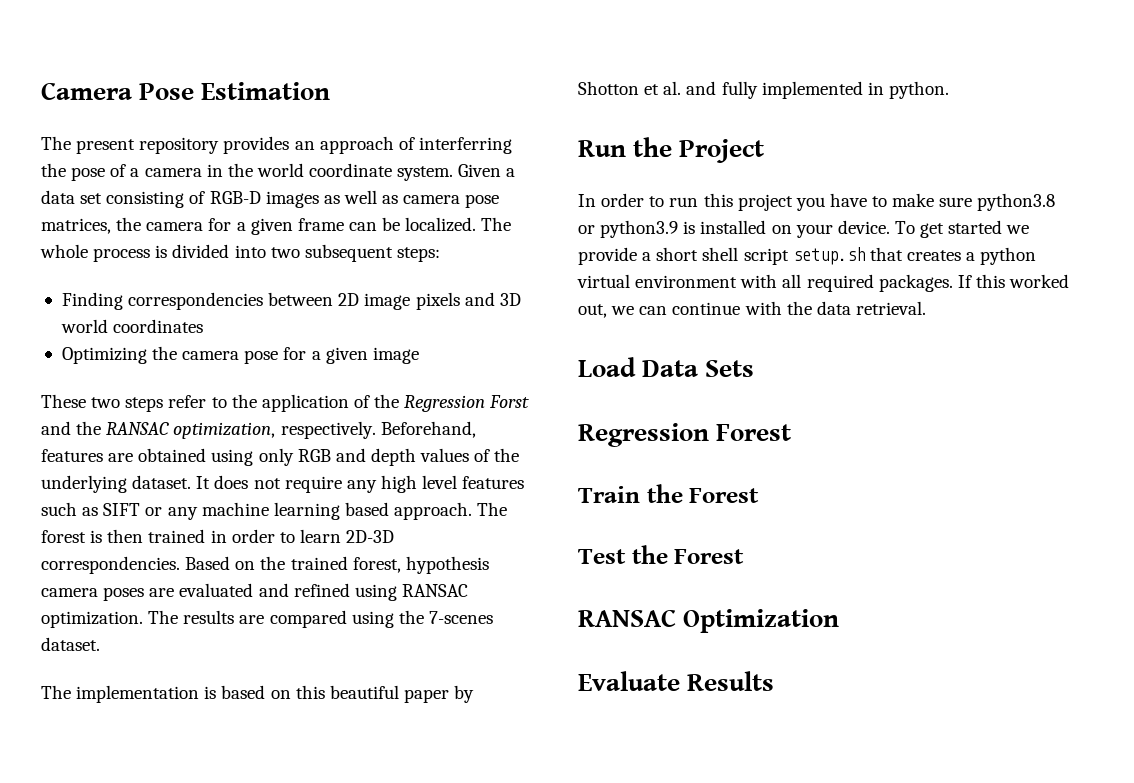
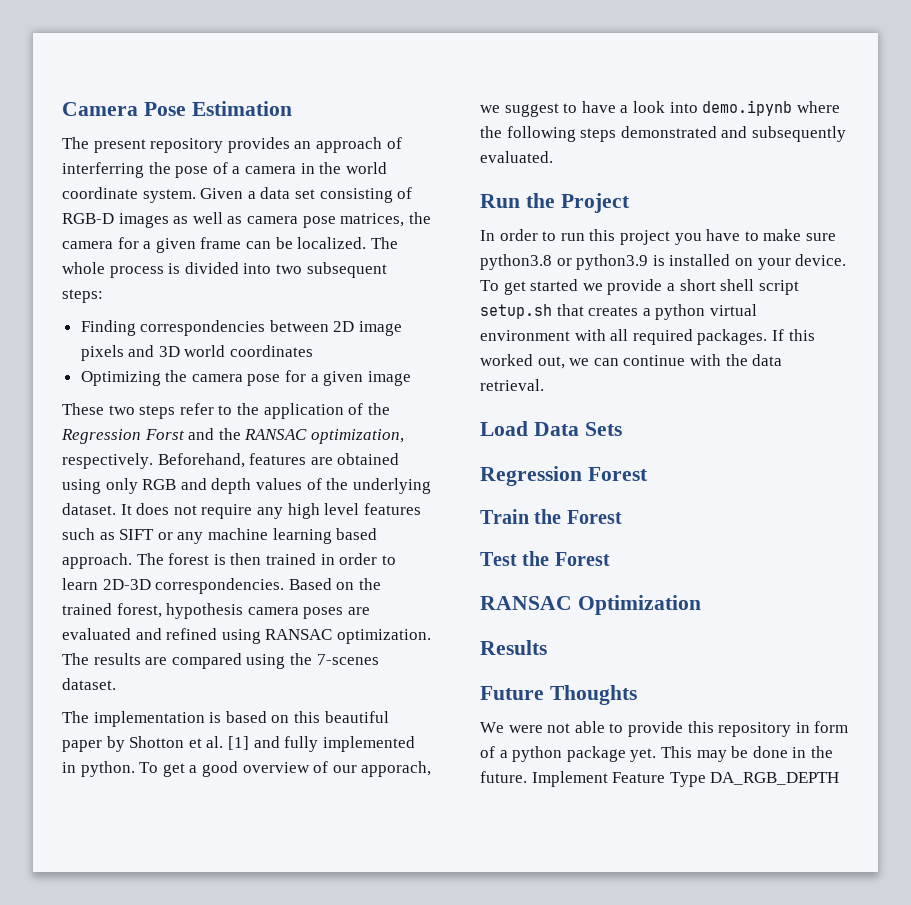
- The implementation is based on this beautiful paper by Shotton et al. and fully implemented in python.
+ The implementation is based on this beautiful paper by Shotton et al. [1] and fully implemented in python. To get a good overview of our apporach, we suggest to have a look into demo.ipynb where the following steps demonstrated and subsequently evaluated.
- Evaluate Results
+ Results
+ Future Thoughts
+ We were not able to provide this repository in form of a python package yet. This may be done in the future. Implement Feature Type DA_RGB_DEPTH

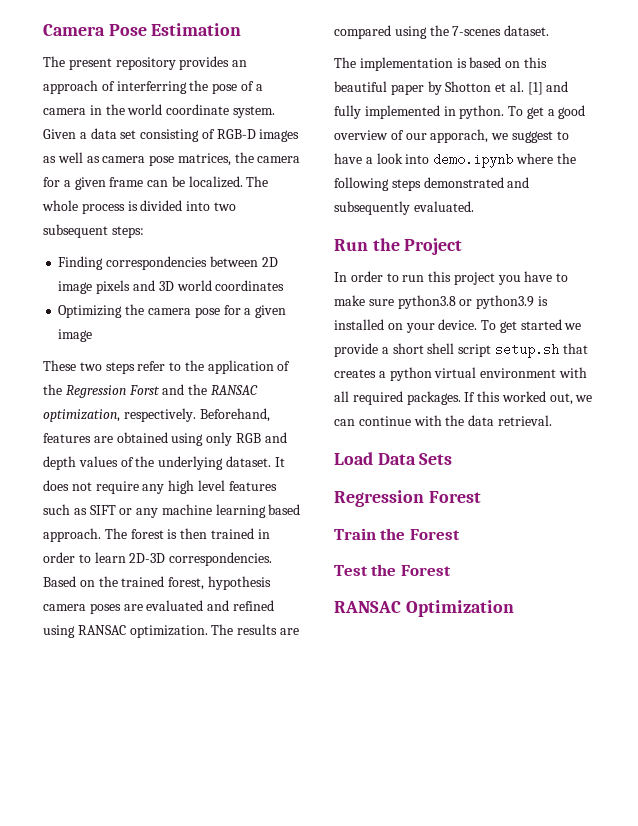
- Results
- Future Thoughts
- We were not able to provide this repository in form of a python package yet. This may be done in the future. Implement Feature Type DA_RGB_DEPTH

